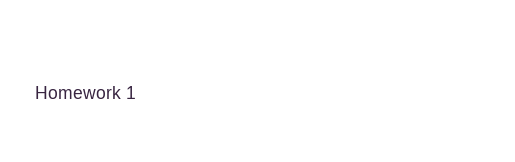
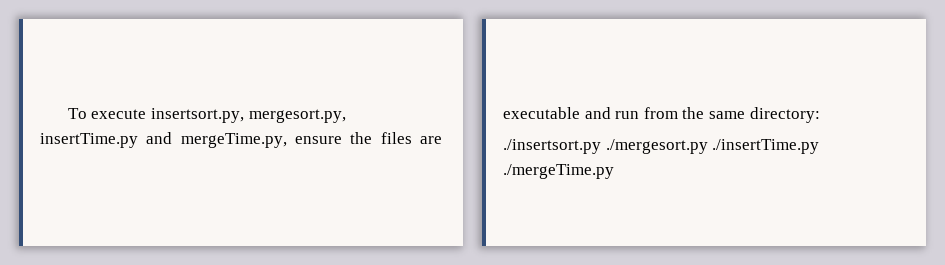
- Homework 1
+ To execute insertsort.py, mergesort.py, insertTime.py and mergeTime.py, ensure the files are executable and run from the same directory:
+ ./insertsort.py ./mergesort.py ./insertTime.py ./mergeTime.py

